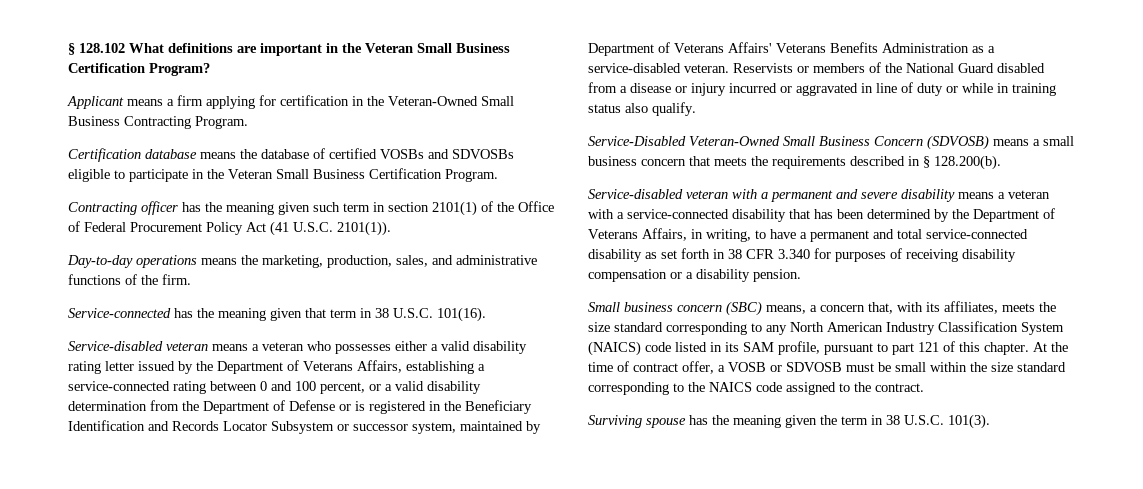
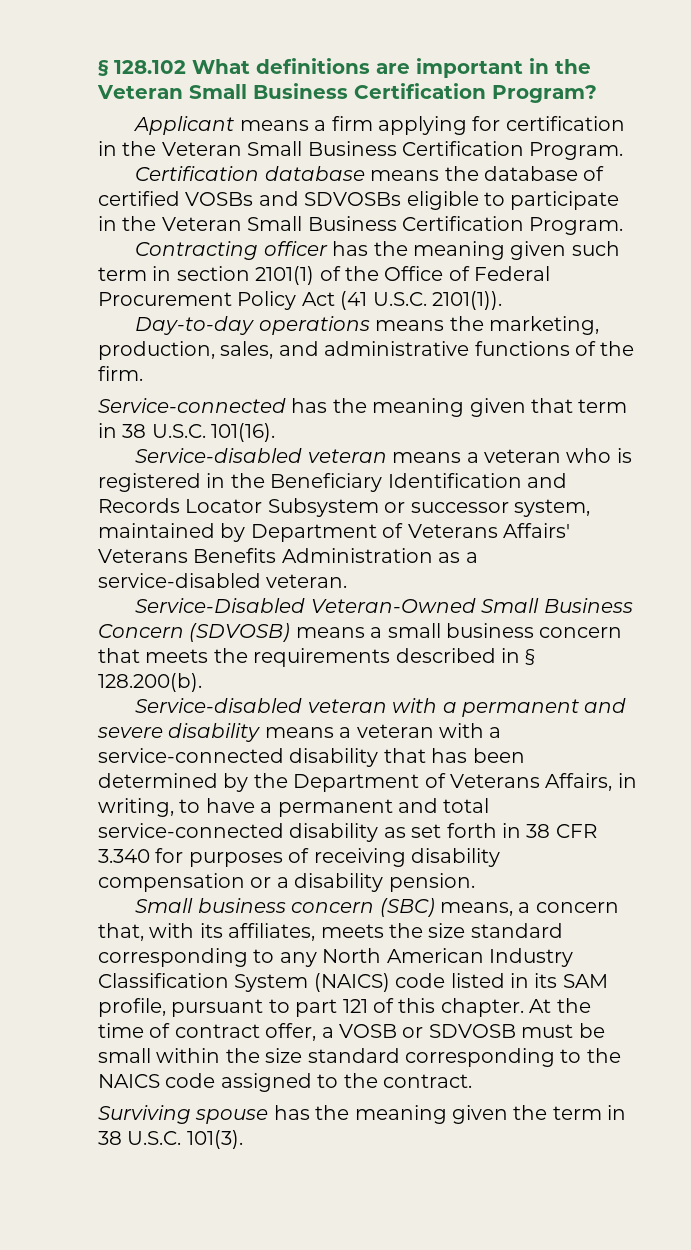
- Applicant means a firm applying for certification in the Veteran-Owned Small Business Contracting Program.
+ Applicant means a firm applying for certification in the Veteran Small Business Certification Program.
- Service-disabled veteran means a veteran who possesses either a valid disability rating letter issued by the Department of Veterans Affairs, establishing a service-connected rating between 0 and 100 percent, or a valid disability determination from the Department of Defense or is registered in the Beneficiary Identification and Records Locator Subsystem or successor system, maintained by Department of Veterans Affairs' Veterans Benefits Administration as a service-disabled veteran. Reservists or members of the National Guard disabled from a disease or injury incurred or aggravated in line of duty or while in training status also qualify.
+ Service-disabled veteran means a veteran who is registered in the Beneficiary Identification and Records Locator Subsystem or successor system, maintained by Department of Veterans Affairs' Veterans Benefits Administration as a service-disabled veteran.

